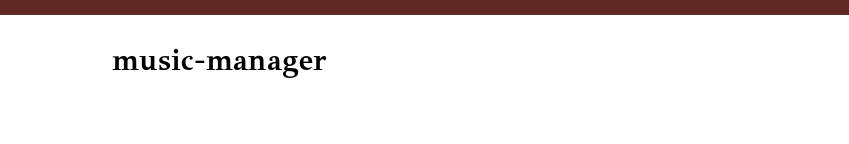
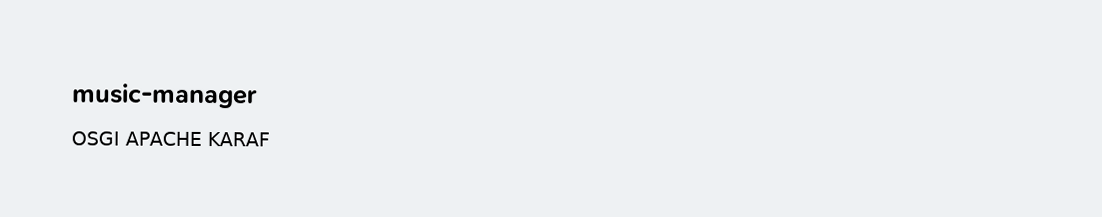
+ OSGI APACHE KARAF

